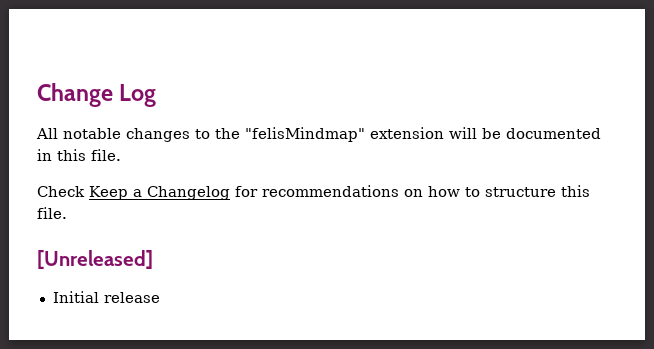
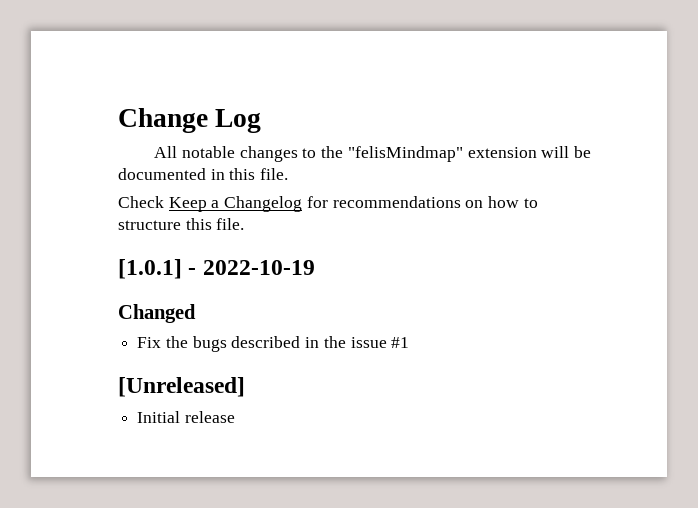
+ [1.0.1] - 2022-10-19
+ Changed
+ Fix the bugs described in the issue #1

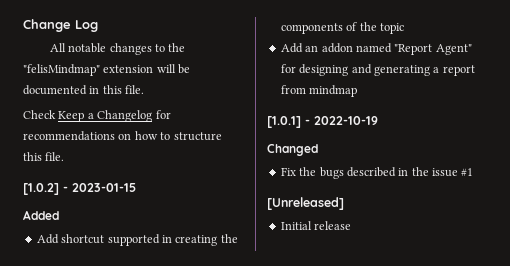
+ [1.0.2] - 2023-01-15
+ Added
+ Add shortcut supported in creating the components of the topic
+ Add an addon named "Report Agent" for designing and generating a report from mindmap

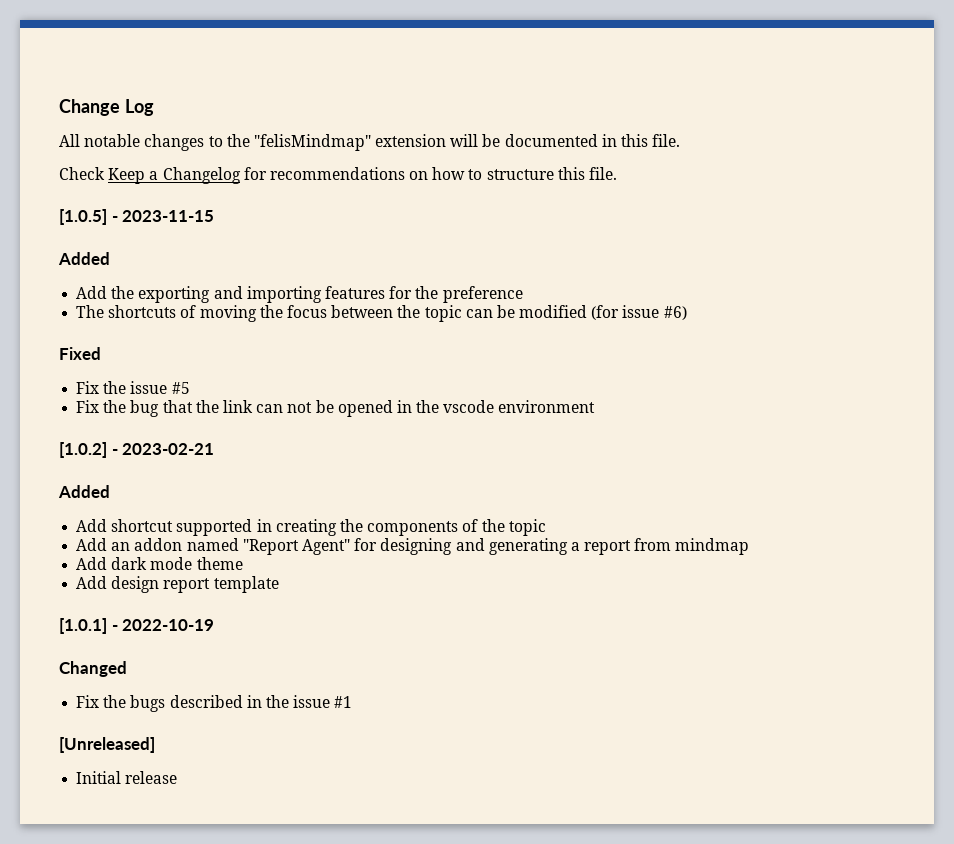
+ [1.0.5] - 2023-11-15
+ Added
+ Add the exporting and importing features for the preference
+ The shortcuts of moving the focus between the topic can be modified (for issue #6)
+ Fixed
+ Fix the issue #5
+ Fix the bug that the link can not be opened in the vscode environment
- [1.0.2] - 2023-01-15
+ [1.0.2] - 2023-02-21
+ Add dark mode theme
+ Add design report template

